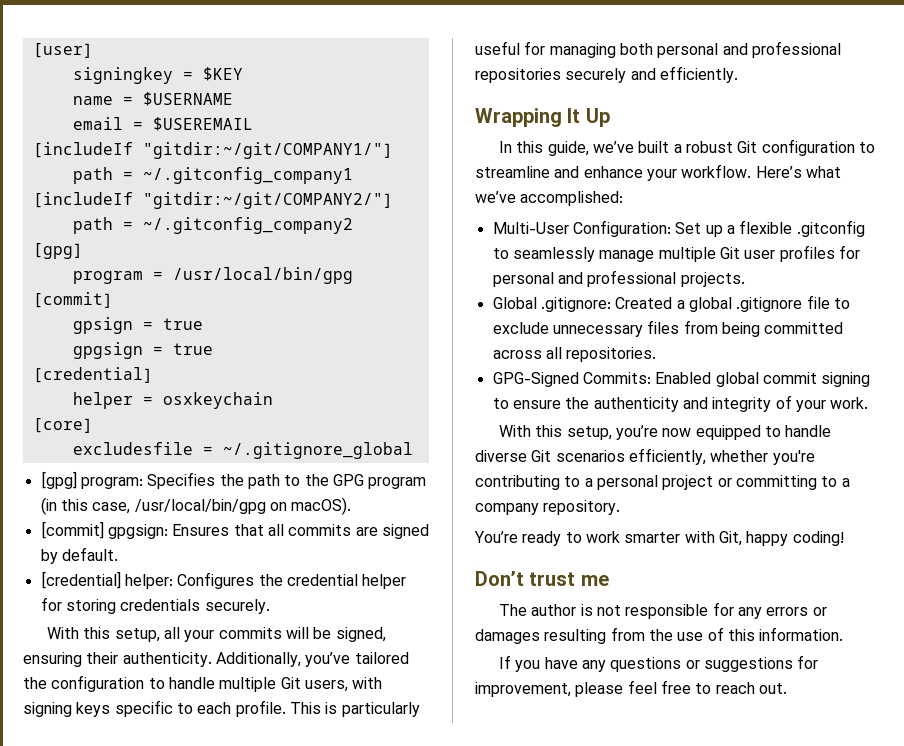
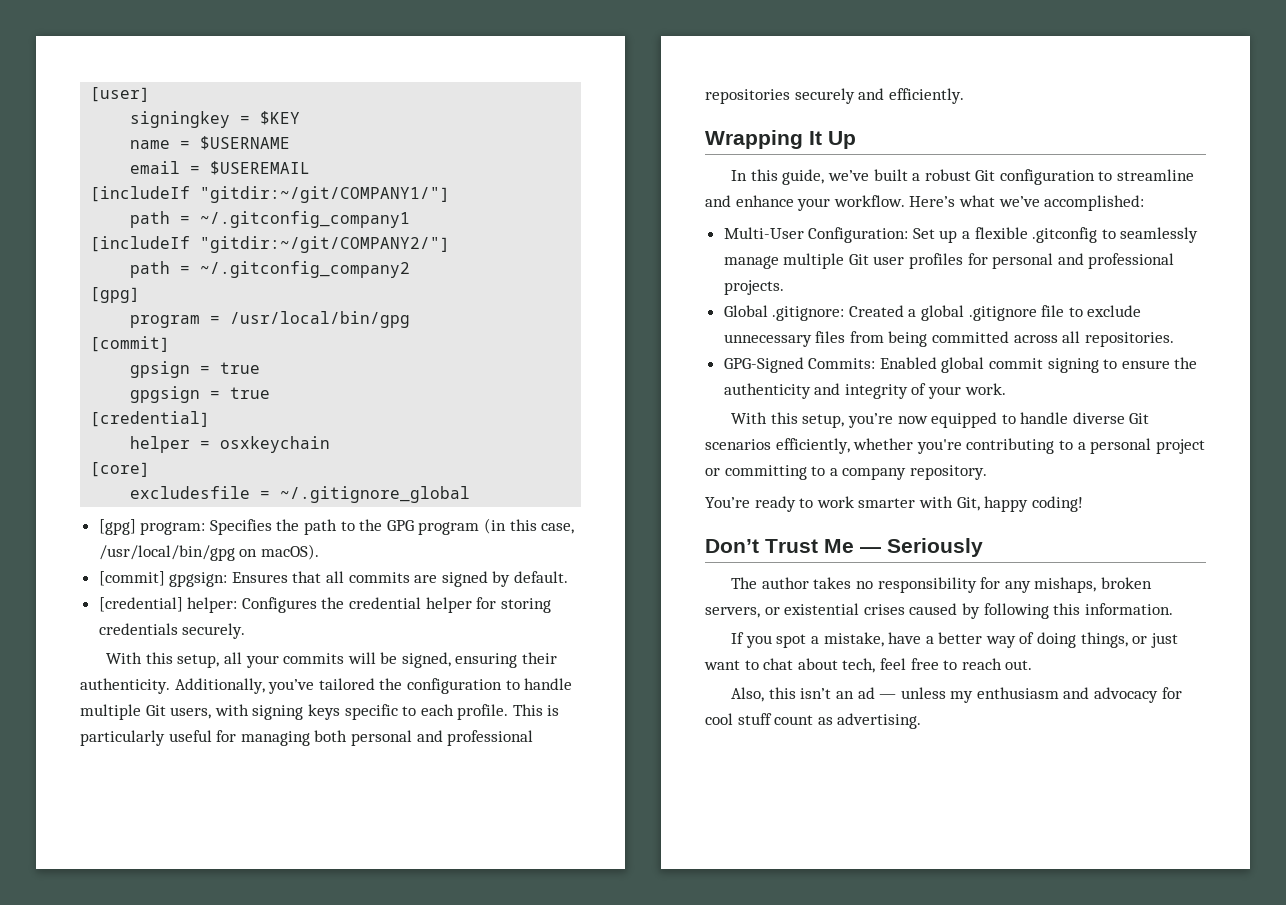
- Don’t trust me
- The author is not responsible for any errors or damages resulting from the use of this information.
- If you have any questions or suggestions for improvement, please feel free to reach out.
+ Don’t Trust Me — Seriously
+ The author takes no responsibility for any mishaps, broken servers, or existential crises caused by following this information.
+ If you spot a mistake, have a better way of doing things, or just want to chat about tech, feel free to reach out.
+ Also, this isn’t an ad — unless my enthusiasm and advocacy for cool stuff count as advertising.

